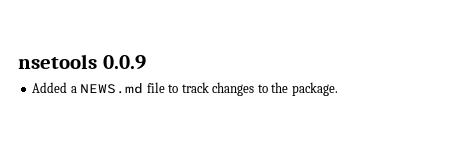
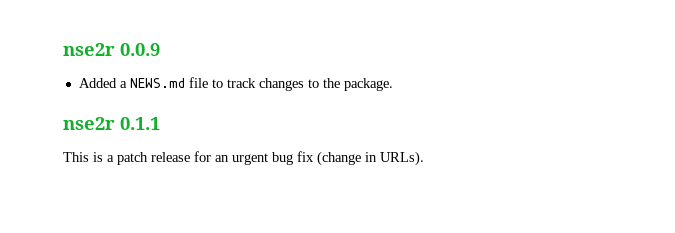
- nsetools 0.0.9
+ nse2r 0.0.9
+ nse2r 0.1.1
+ This is a patch release for an urgent bug fix (change in URLs).

